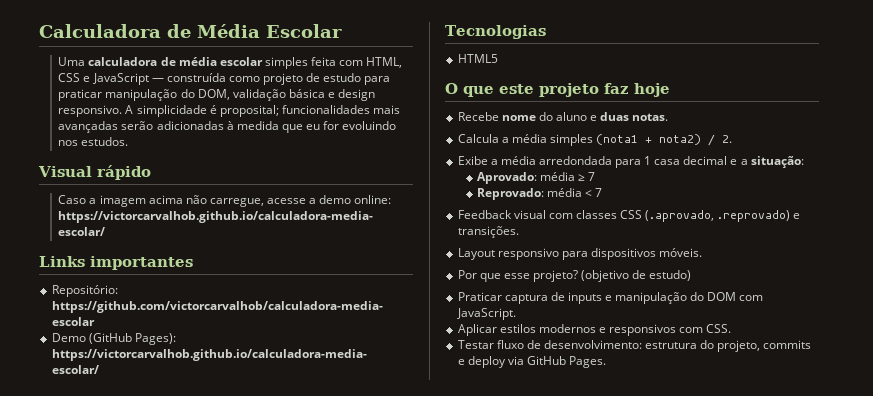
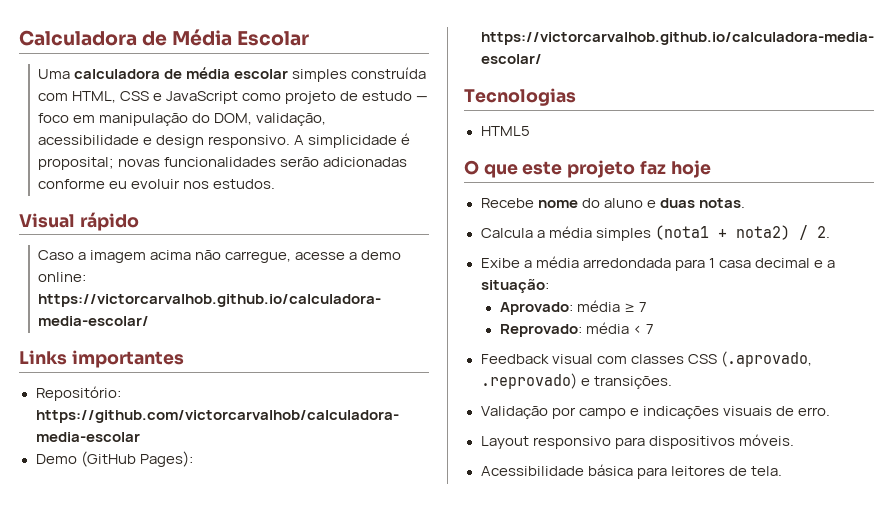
- Uma calculadora de média escolar simples feita com HTML, CSS e JavaScript — construída como projeto de estudo para praticar manipulação do DOM, validação básica e design responsivo.
+ Uma calculadora de média escolar simples construída com HTML, CSS e JavaScript como projeto de estudo — foco em manipulação do DOM, validação, acessibilidade e design responsivo.
- A simplicidade é proposital; funcionalidades mais avançadas serão adicionadas à medida que eu for evoluindo nos estudos.
+ A simplicidade é proposital; novas funcionalidades serão adicionadas conforme eu evoluir nos estudos.
+ Validação por campo e indicações visuais de erro.
- Por que esse projeto? (objetivo de estudo)
- Praticar captura de inputs e manipulação do DOM com JavaScript.
- Aplicar estilos modernos e responsivos com CSS.
- Testar fluxo de desenvolvimento: estrutura do projeto, commits e deploy via GitHub Pages.
+ Acessibilidade básica para leitores de tela.

